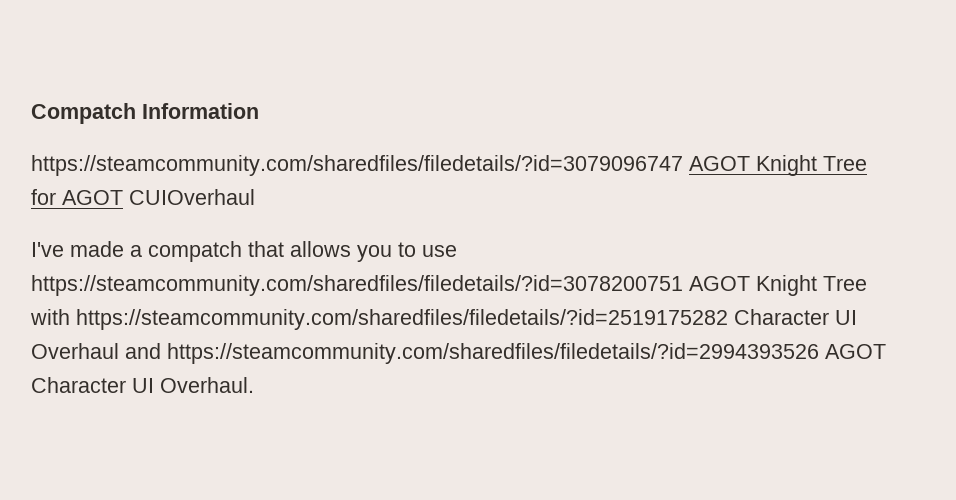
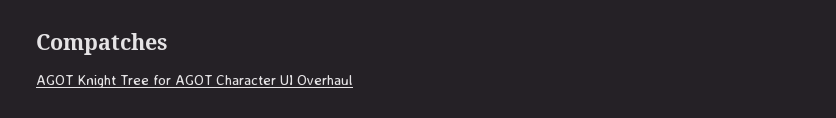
- Compatch Information
- https://steamcommunity.com/sharedfiles/filedetails/?id=3079096747 AGOT Knight Tree for AGOT CUIOverhaul
- I've made a compatch that allows you to use https://steamcommunity.com/sharedfiles/filedetails/?id=3078200751 AGOT Knight Tree with https://steamcommunity.com/sharedfiles/filedetails/?id=2519175282 Character UI Overhaul and https://steamcommunity.com/sharedfiles/filedetails/?id=2994393526 AGOT Character UI Overhaul.
+ Compatches
+ AGOT Knight Tree for AGOT Character UI Overhaul

